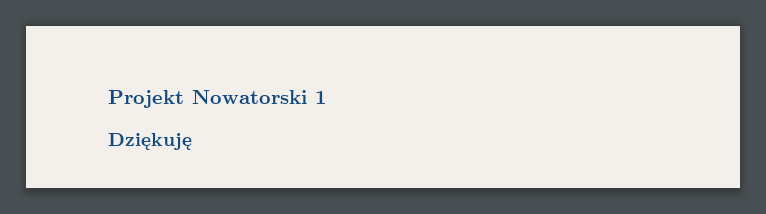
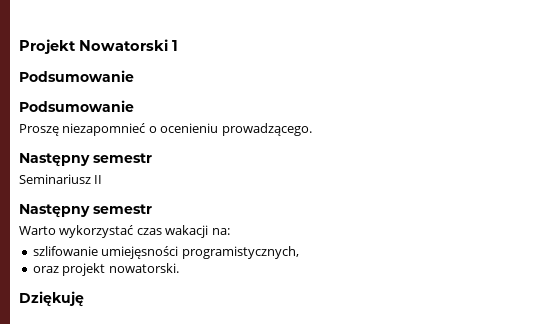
  Projekt Nowatorski 1
+ Podsumowanie
+ Podsumowanie
+ Proszę niezapomnieć o ocenieniu prowadzącego.
+ Następny semestr
+ Seminariusz II
+ Następny semestr
+ Warto wykorzystać czas wakacji na:
+ szlifowanie umiejęsności programistycznych,
+ oraz projekt nowatorski.

